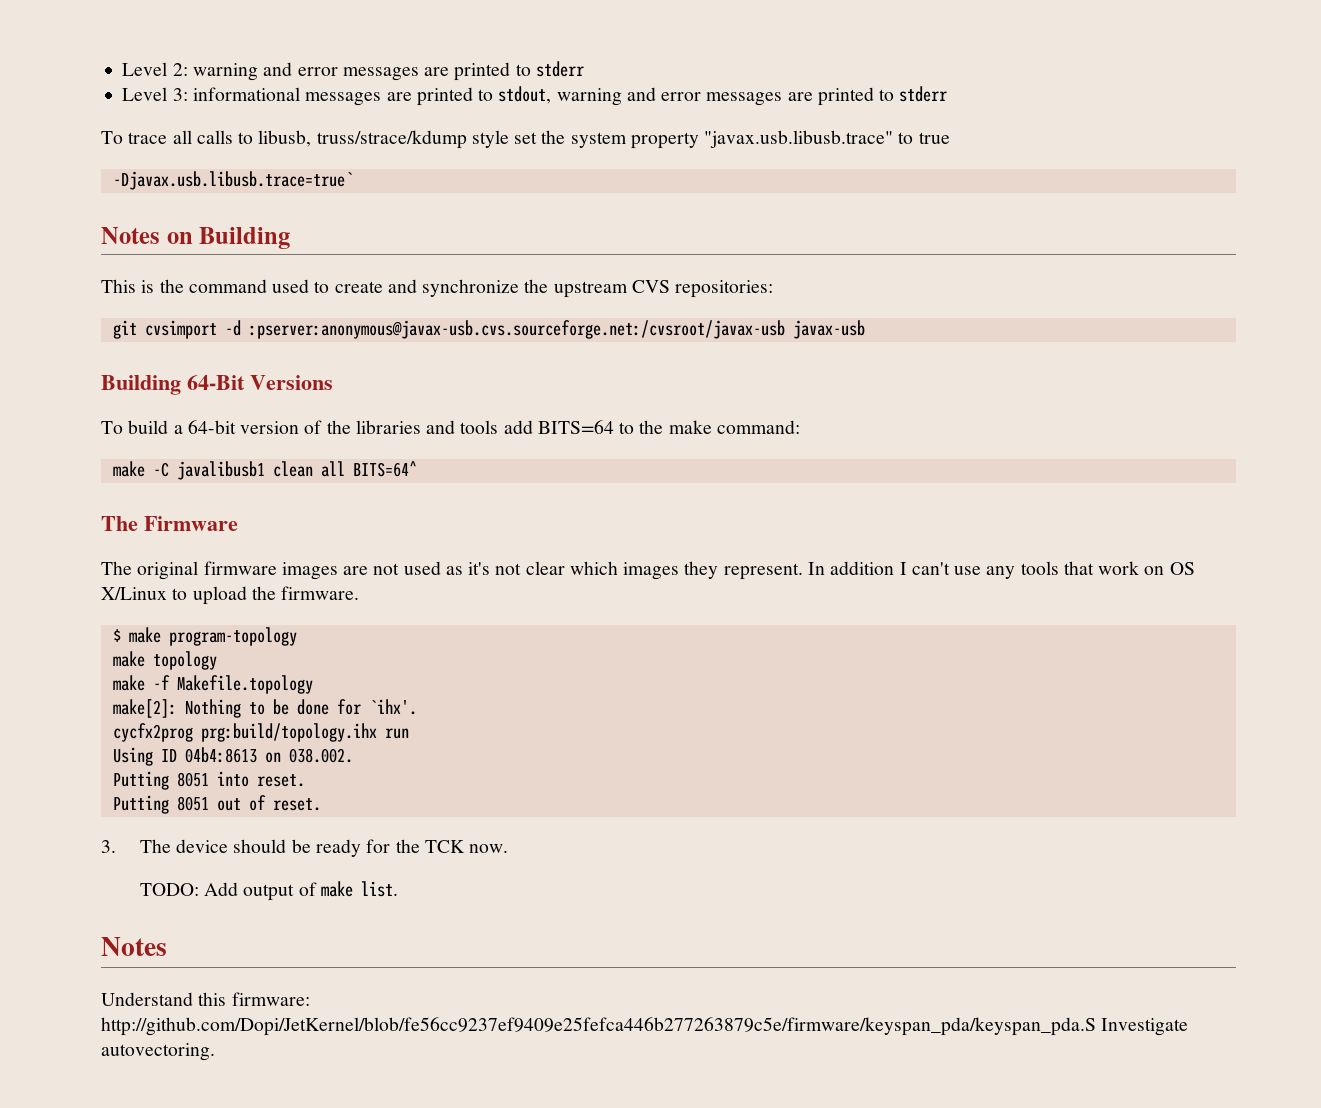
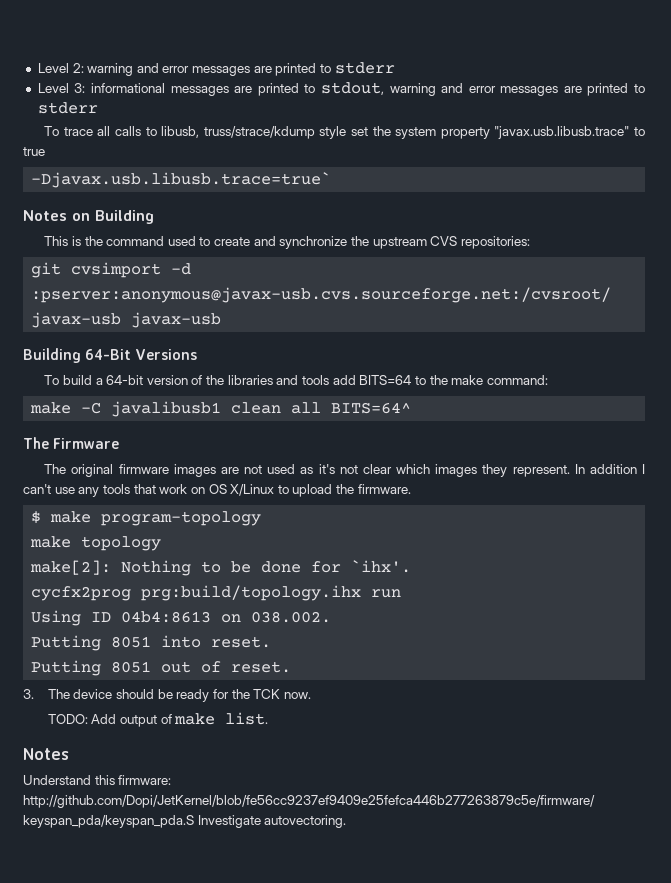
- make -f Makefile.topology

